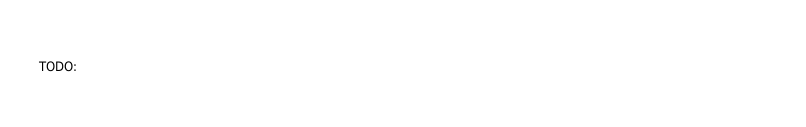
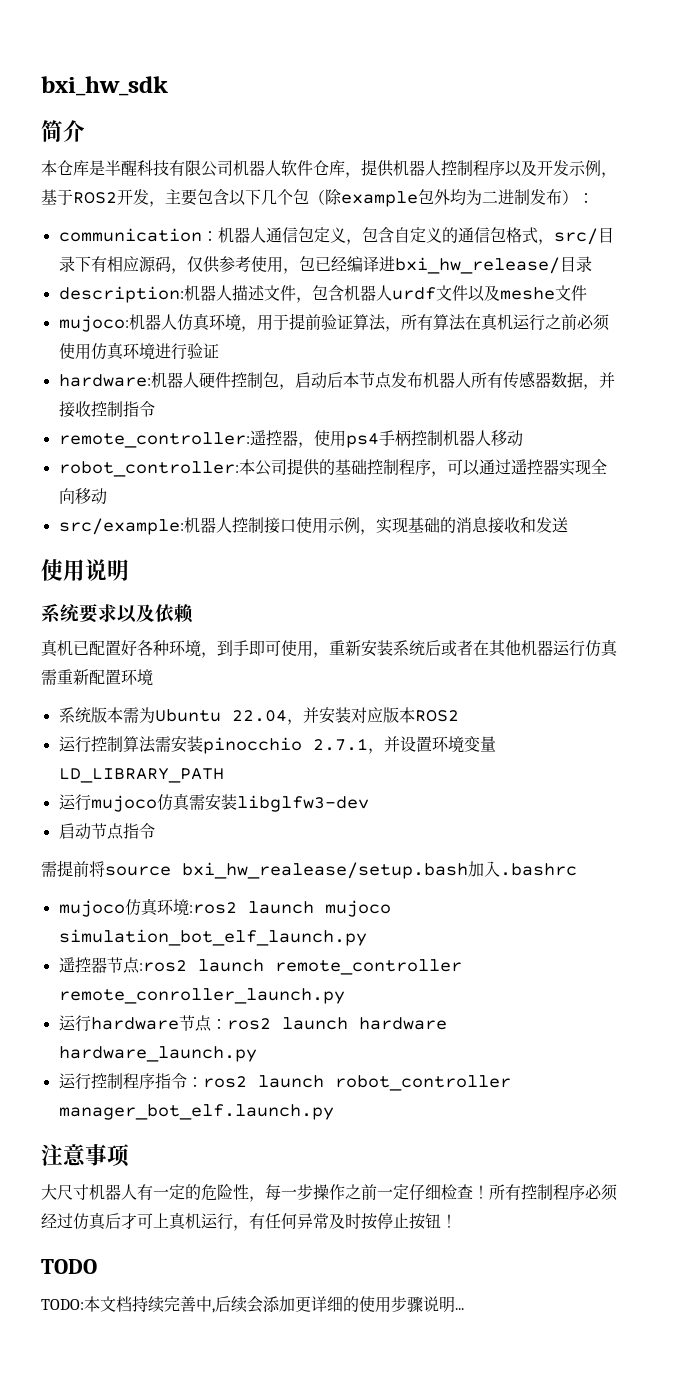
- TODO:
+ bxi_hw_sdk
+ 简介
+ 本仓库是半醒科技有限公司机器人软件仓库，提供机器人控制程序以及开发示例，基于ROS2开发，主要包含以下几个包（除example包外均为二进制发布）：
+ communication：机器人通信包定义，包含自定义的通信包格式，src/目录下有相应源码，仅供参考使用，包已经编译进bxi_hw_release/目录
+ description:机器人描述文件，包含机器人urdf文件以及meshe文件
+ mujoco:机器人仿真环境，用于提前验证算法，所有算法在真机运行之前必须使用仿真环境进行验证
+ hardware:机器人硬件控制包，启动后本节点发布机器人所有传感器数据，并接收控制指令
+ remote_controller:遥控器，使用ps4手柄控制机器人移动
+ robot_controller:本公司提供的基础控制程序，可以通过遥控器实现全向移动
+ src/example:机器人控制接口使用示例，实现基础的消息接收和发送
+ 使用说明
+ 系统要求以及依赖
+ 真机已配置好各种环境，到手即可使用，重新安装系统后或者在其他机器运行仿真需重新配置环境
+ 系统版本需为Ubuntu 22.04，并安装对应版本ROS2
+ 运行控制算法需安装pinocchio 2.7.1，并设置环境变量LD_LIBRARY_PATH
+ 运行mujoco仿真需安装libglfw3-dev
+ 启动节点指令
+ 需提前将source bxi_hw_realease/setup.bash加入.bashrc
+ mujoco仿真环境:ros2 launch mujoco simulation_bot_elf_launch.py
+ 遥控器节点:ros2 launch remote_controller remote_conroller_launch.py
+ 运行hardware节点：ros2 launch hardware hardware_launch.py
+ 运行控制程序指令：ros2 launch robot_controller manager_bot_elf.launch.py
+ 注意事项
+ 大尺寸机器人有一定的危险性，每一步操作之前一定仔细检查！所有控制程序必须经过仿真后才可上真机运行，有任何异常及时按停止按钮！
+ TODO
+ TODO:本文档持续完善中,后续会添加更详细的使用步骤说明...

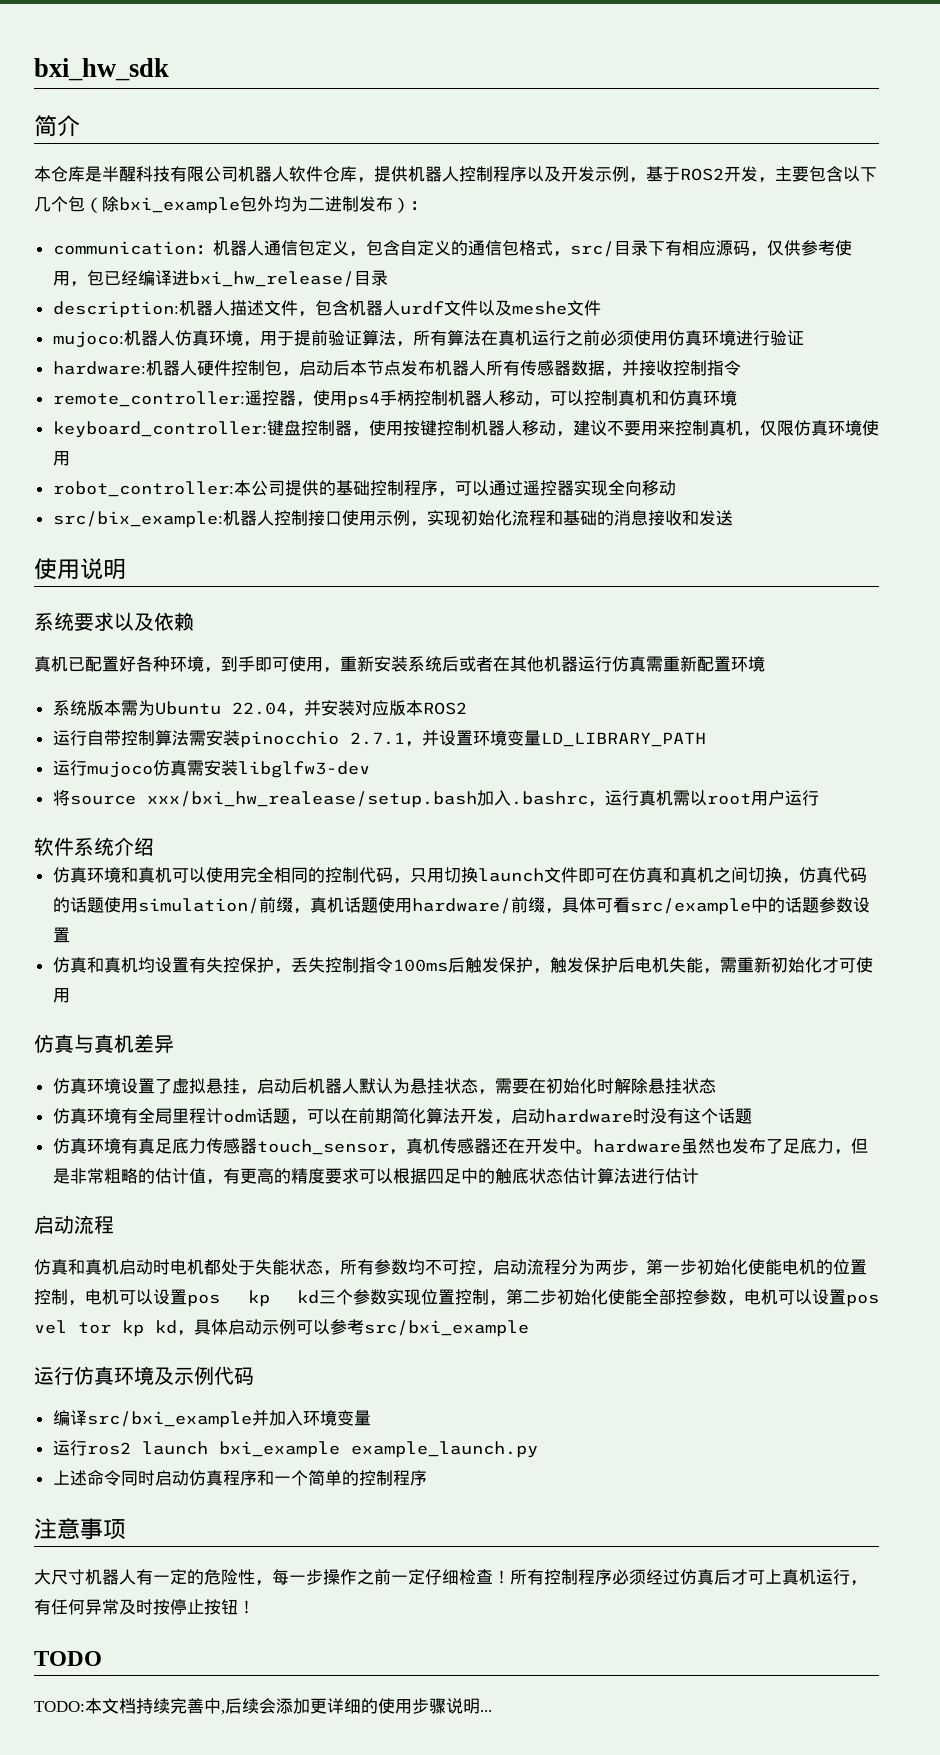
- 本仓库是半醒科技有限公司机器人软件仓库，提供机器人控制程序以及开发示例，基于ROS2开发，主要包含以下几个包（除example包外均为二进制发布）：
+ 本仓库是半醒科技有限公司机器人软件仓库，提供机器人控制程序以及开发示例，基于ROS2开发，主要包含以下几个包（除bxi_example包外均为二进制发布）：
- remote_controller:遥控器，使用ps4手柄控制机器人移动
+ remote_controller:遥控器，使用ps4手柄控制机器人移动，可以控制真机和仿真环境
+ keyboard_controller:键盘控制器，使用按键控制机器人移动，建议不要用来控制真机，仅限仿真环境使用
- src/example:机器人控制接口使用示例，实现基础的消息接收和发送
+ src/bix_example:机器人控制接口使用示例，实现初始化流程和基础的消息接收和发送
- 运行控制算法需安装pinocchio 2.7.1，并设置环境变量LD_LIBRARY_PATH
+ 运行自带控制算法需安装pinocchio 2.7.1，并设置环境变量LD_LIBRARY_PATH
- 启动节点指令
- 需提前将source bxi_hw_realease/setup.bash加入.bashrc
- mujoco仿真环境:ros2 launch mujoco simulation_bot_elf_launch.py
- 遥控器节点:ros2 launch remote_controller remote_conroller_launch.py
- 运行hardware节点：ros2 launch hardware hardware_launch.py
- 运行控制程序指令：ros2 launch robot_controller manager_bot_elf.launch.py
+ 将source xxx/bxi_hw_realease/setup.bash加入.bashrc，运行真机需以root用户运行
+ 软件系统介绍
+ 仿真环境和真机可以使用完全相同的控制代码，只用切换launch文件即可在仿真和真机之间切换，仿真代码的话题使用simulation/前缀，真机话题使用hardware/前缀，具体可看src/example中的话题参数设置
+ 仿真和真机均设置有失控保护，丢失控制指令100ms后触发保护，触发保护后电机失能，需重新初始化才可使用
+ 仿真与真机差异
+ 仿真环境设置了虚拟悬挂，启动后机器人默认为悬挂状态，需要在初始化时解除悬挂状态
+ 仿真环境有全局里程计odm话题，可以在前期简化算法开发，启动hardware时没有这个话题
+ 仿真环境有真足底力传感器touch_sensor，真机传感器还在开发中。hardware虽然也发布了足底力，但是非常粗略的估计值，有更高的精度要求可以根据四足中的触底状态估计算法进行估计
+ 启动流程
+ 仿真和真机启动时电机都处于失能状态，所有参数均不可控，启动流程分为两步，第一步初始化使能电机的位置控制，电机可以设置pos kp kd三个参数实现位置控制，第二步初始化使能全部控参数，电机可以设置pos vel tor kp kd，具体启动示例可以参考src/bxi_example
+ 运行仿真环境及示例代码
+ 编译src/bxi_example并加入环境变量
+ 运行ros2 launch bxi_example example_launch.py
+ 上述命令同时启动仿真程序和一个简单的控制程序

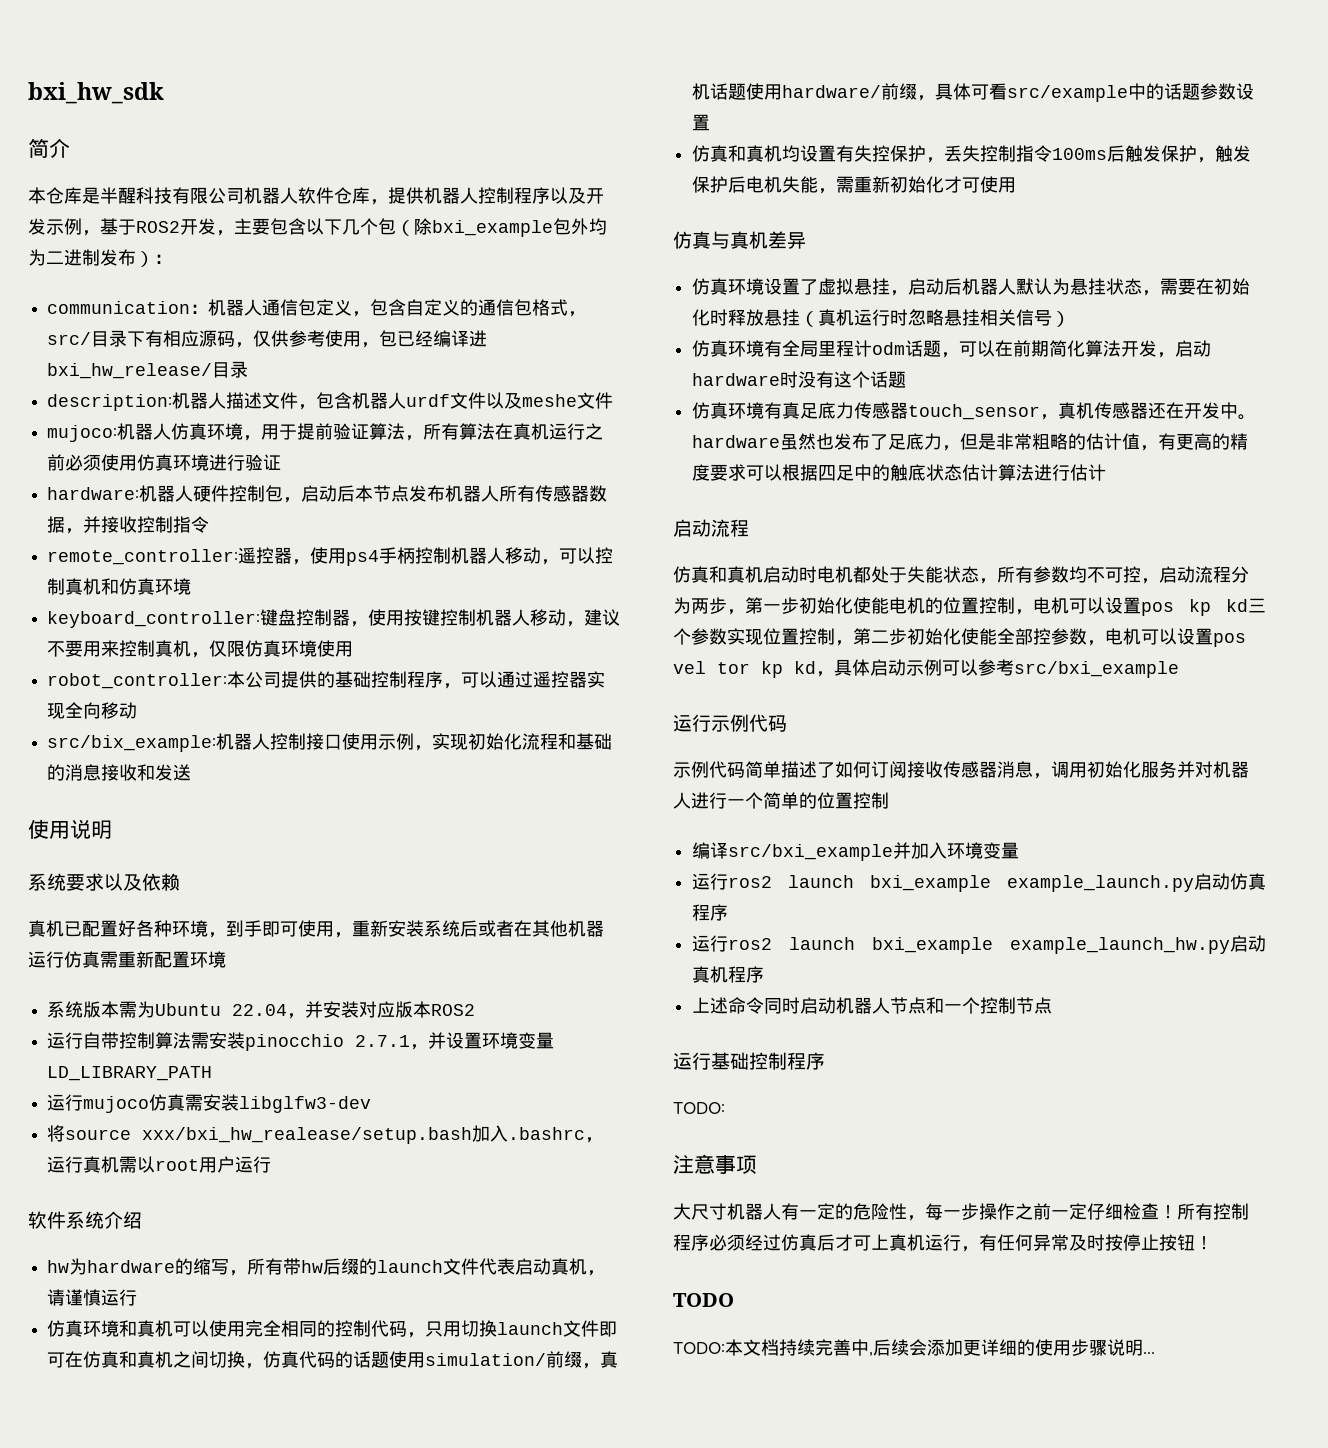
+ hw为hardware的缩写，所有带hw后缀的launch文件代表启动真机，请谨慎运行
- 仿真环境设置了虚拟悬挂，启动后机器人默认为悬挂状态，需要在初始化时解除悬挂状态
+ 仿真环境设置了虚拟悬挂，启动后机器人默认为悬挂状态，需要在初始化时释放悬挂（真机运行时忽略悬挂相关信号）
- 运行仿真环境及示例代码
+ 运行示例代码
+ 示例代码简单描述了如何订阅接收传感器消息，调用初始化服务并对机器人进行一个简单的位置控制
- 运行ros2 launch bxi_example example_launch.py
- 上述命令同时启动仿真程序和一个简单的控制程序
+ 运行ros2 launch bxi_example example_launch.py启动仿真程序
+ 运行ros2 launch bxi_example example_launch_hw.py启动真机程序
+ 上述命令同时启动机器人节点和一个控制节点
+ 运行基础控制程序
+ TODO:

